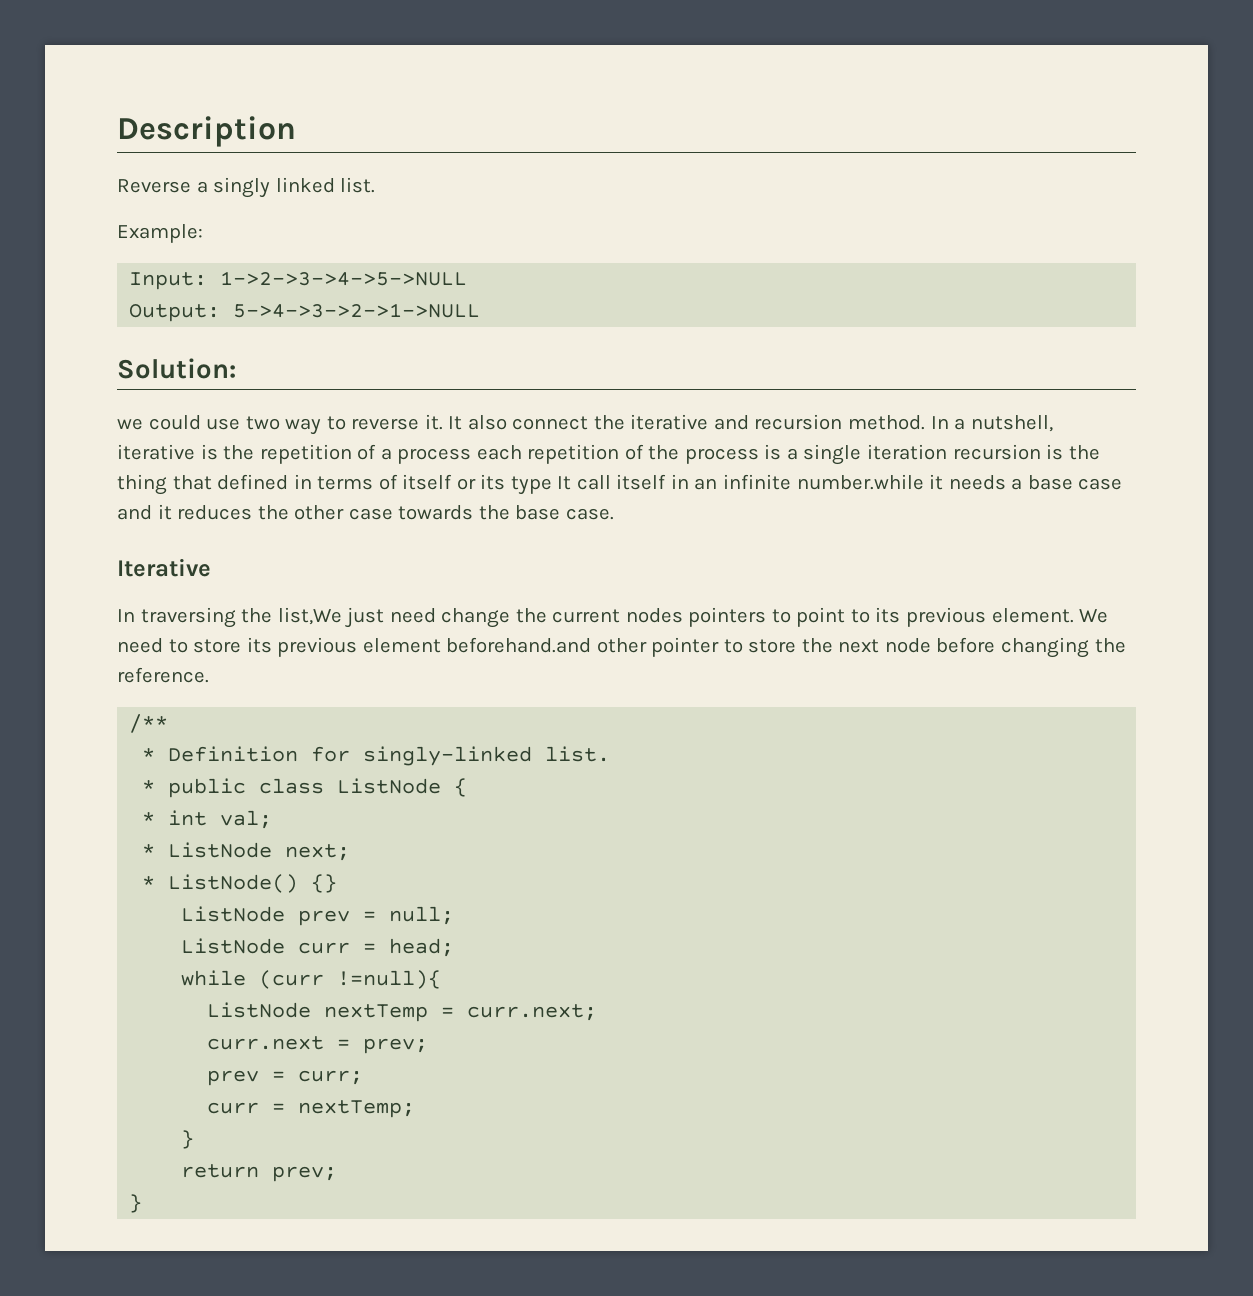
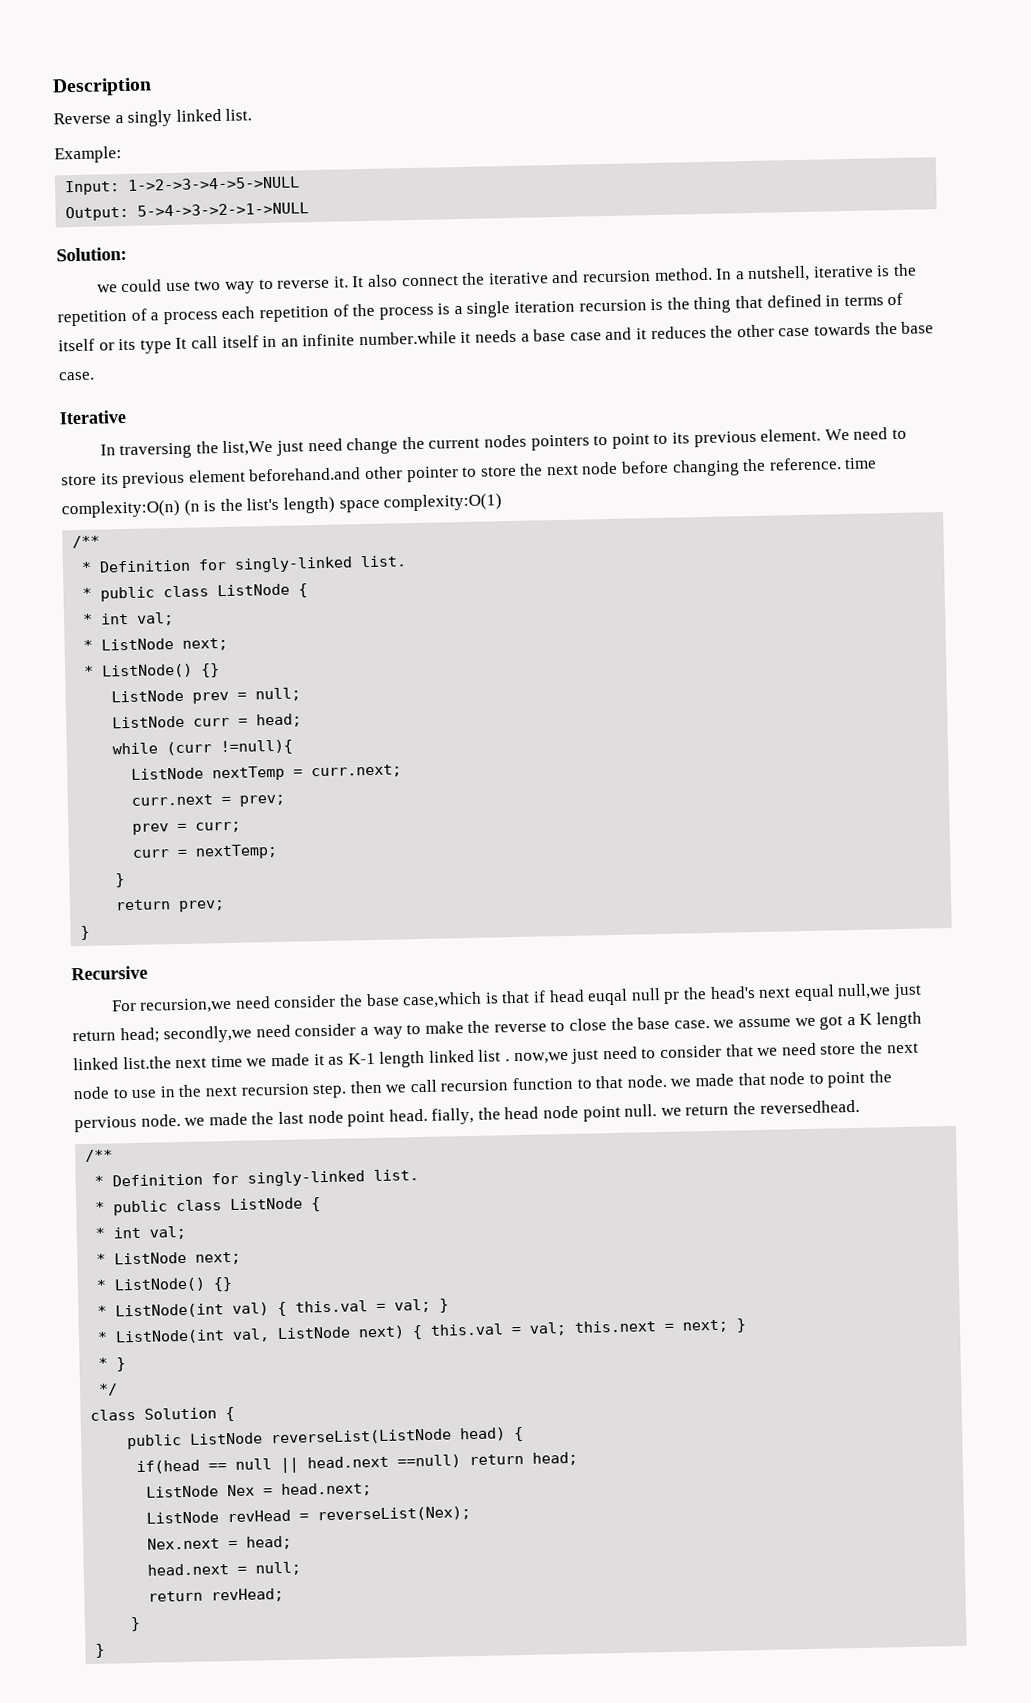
- We need to store its previous element beforehand.and other pointer to store the next node before changing the reference.
+ We need to store its previous element beforehand.and other pointer to store the next node before changing the reference. time complexity:O(n) (n is the list's length) space complexity:O(1)
+ Recursive
+ For recursion,we need consider the base case,which is that if head euqal null pr the head's next equal null,we just return head; secondly,we need consider a way to make the reverse to close the base case. we assume we got a K length linked list.the next time we made it as K-1 length linked list . now,we just need to consider that we need store the next node to use in the next recursion step. then we call recursion function to that node. we made that node to point the pervious node. we made the last node point head. fially, the head node point null. we return the reversedhead.
+ /**
+ * Definition for singly-linked list.
+ * public class ListNode {
+ * int val;
+ * ListNode next;
+ * ListNode() {}
+ * ListNode(int val) { this.val = val; }
+ * ListNode(int val, ListNode next) { this.val = val; this.next = next; }
+ * }
+ */
+ class Solution {
+ public ListNode reverseList(ListNode head) {
+ if(head == null || head.next ==null) return head;
+ ListNode Nex = head.next;
+ ListNode revHead = reverseList(Nex);
+ Nex.next = head;
+ head.next = null;
+ return revHead;
+ }
+ }

